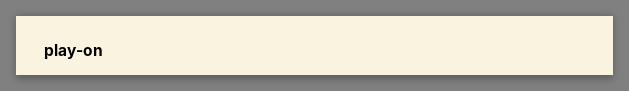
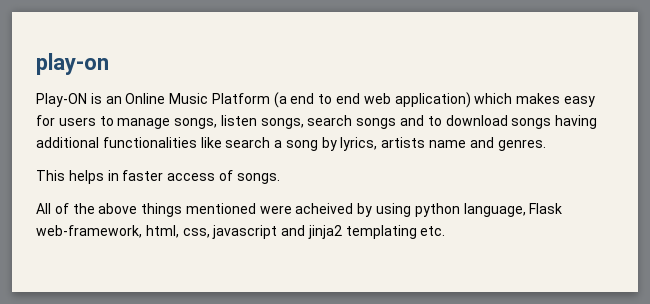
+ Play-ON is an Online Music Platform (a end to end web application) which makes easy for users to manage songs, listen songs, search songs and to download songs having additional functionalities like search a song by lyrics, artists name and genres.
+ This helps in faster access of songs.
+ All of the above things mentioned were acheived by using python language, Flask web-framework, html, css, javascript and jinja2 templating etc.

